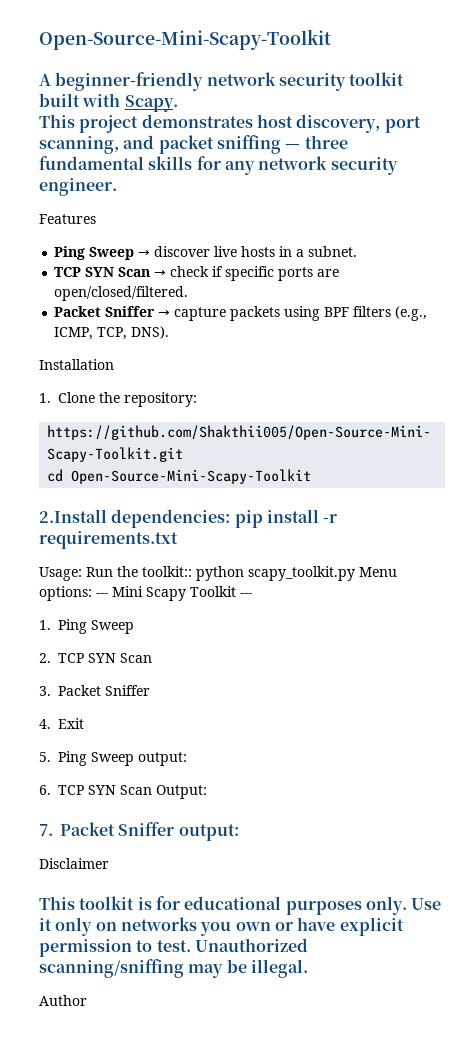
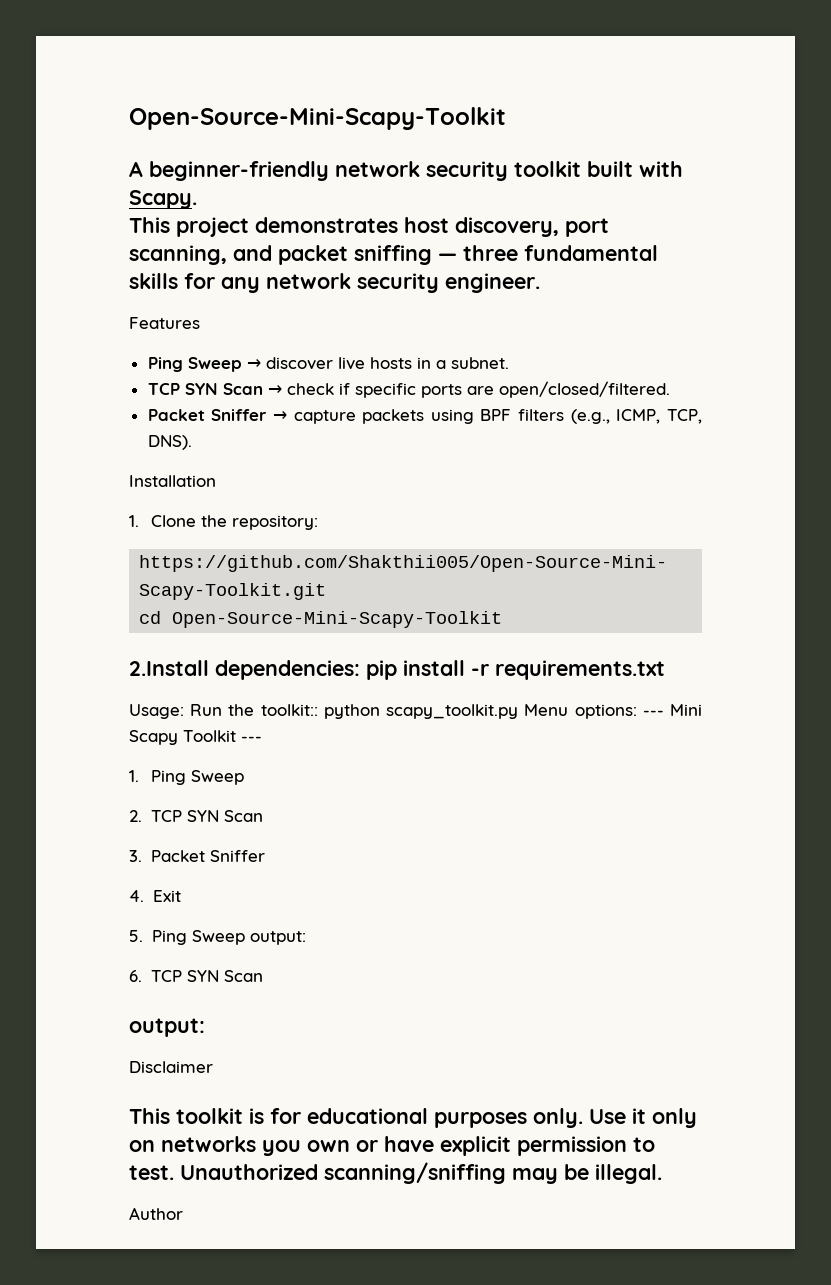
- 6. TCP SYN Scan Output:
- 7. Packet Sniffer output:
+ 6. TCP SYN Scan
+ output:

